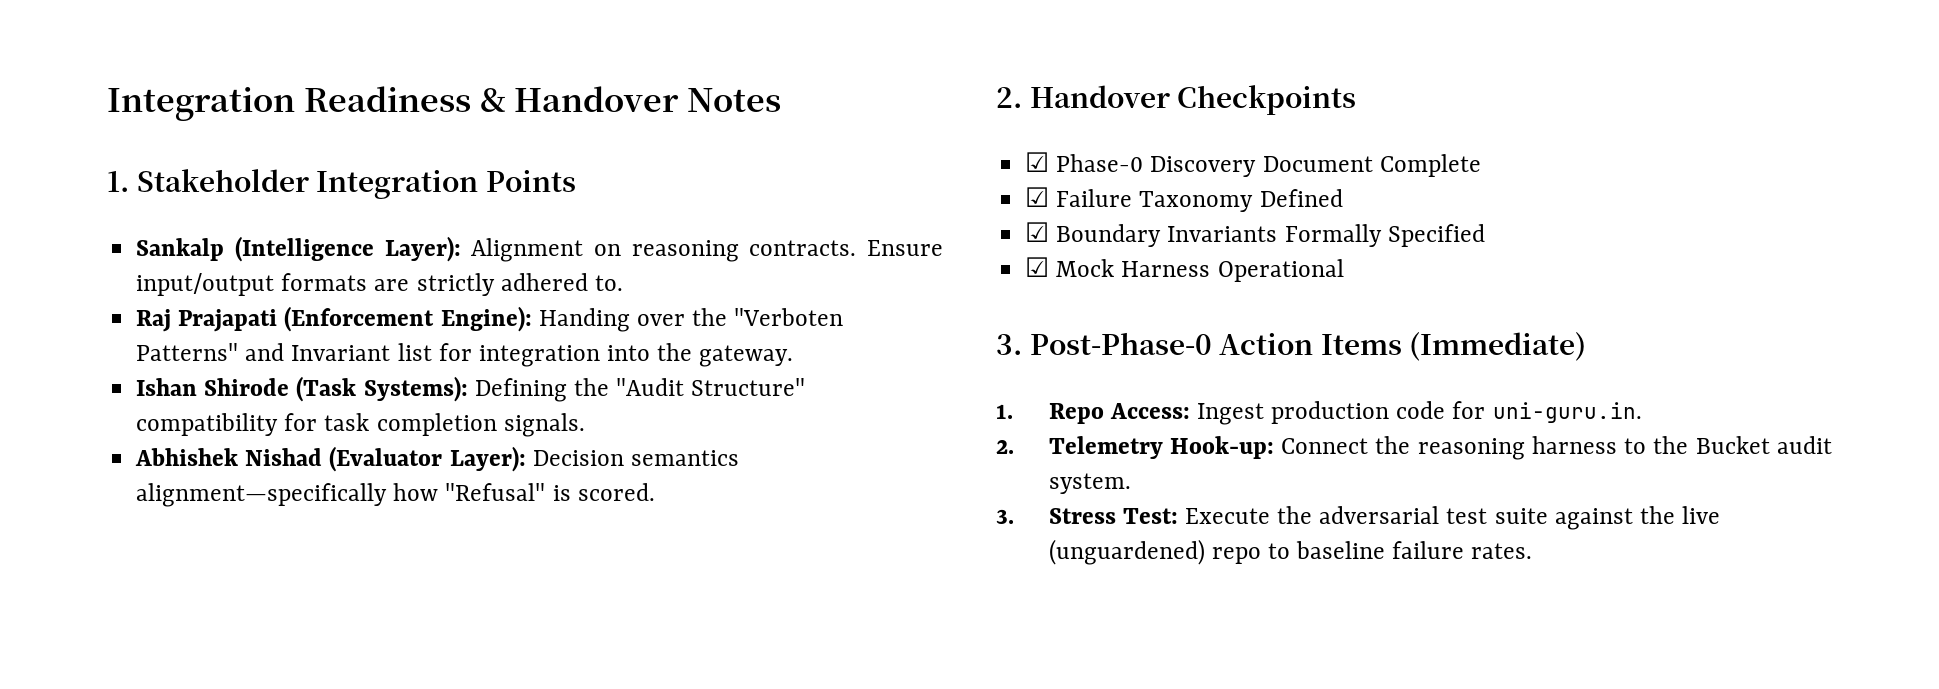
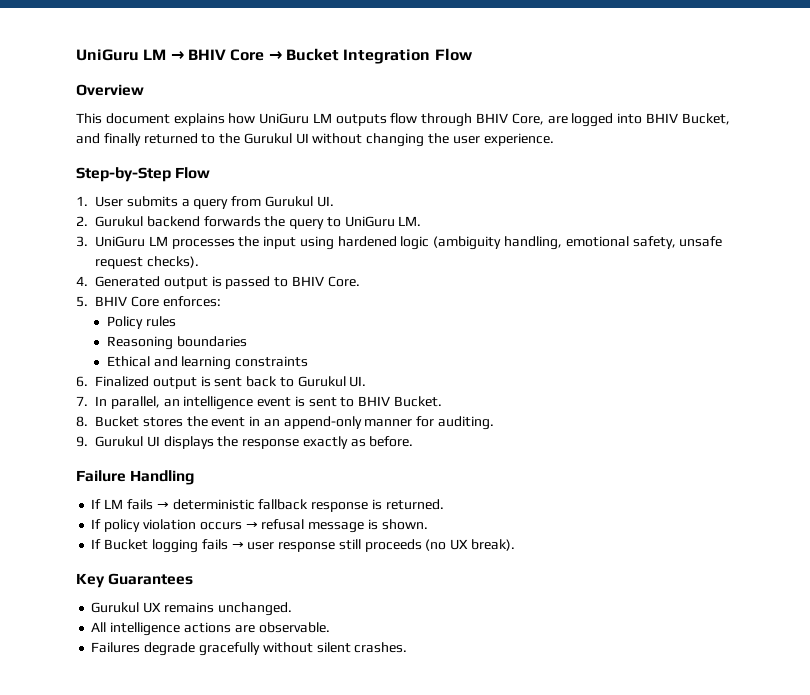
- Integration Readiness & Handover Notes
- 1. Stakeholder Integration Points
- Sankalp (Intelligence Layer): Alignment on reasoning contracts. Ensure input/output formats are strictly adhered to.
- Raj Prajapati (Enforcement Engine): Handing over the "Verboten Patterns" and Invariant list for integration into the gateway.
- Ishan Shirode (Task Systems): Defining the "Audit Structure" compatibility for task completion signals.
- Abhishek Nishad (Evaluator Layer): Decision semantics alignment—specifically how "Refusal" is scored.
- 2. Handover Checkpoints
- ☑ Phase-0 Discovery Document Complete
- ☑ Failure Taxonomy Defined
- ☑ Boundary Invariants Formally Specified
- ☑ Mock Harness Operational
- 3. Post-Phase-0 Action Items (Immediate)
- 1. Repo Access: Ingest production code for uni-guru.in.
- 2. Telemetry Hook-up: Connect the reasoning harness to the Bucket audit system.
- 3. Stress Test: Execute the adversarial test suite against the live (unguardened) repo to baseline failure rates.
+ UniGuru LM → BHIV Core → Bucket Integration Flow
+ Overview
+ This document explains how UniGuru LM outputs flow through BHIV Core, are logged into BHIV Bucket, and finally returned to the Gurukul UI without changing the user experience.
+ Step-by-Step Flow
+ 1. User submits a query from Gurukul UI.
+ 2. Gurukul backend forwards the query to UniGuru LM.
+ 3. UniGuru LM processes the input using hardened logic (ambiguity handling, emotional safety, unsafe request checks).
+ 4. Generated output is passed to BHIV Core.
+ 5. BHIV Core enforces:
+ Policy rules
+ Reasoning boundaries
+ Ethical and learning constraints
+ 6. Finalized output is sent back to Gurukul UI.
+ 7. In parallel, an intelligence event is sent to BHIV Bucket.
+ 8. Bucket stores the event in an append-only manner for auditing.
+ 9. Gurukul UI displays the response exactly as before.
+ Failure Handling
+ If LM fails → deterministic fallback response is returned.
+ If policy violation occurs → refusal message is shown.
+ If Bucket logging fails → user response still proceeds (no UX break).
+ Key Guarantees
+ Gurukul UX remains unchanged.
+ All intelligence actions are observable.
+ Failures degrade gracefully without silent crashes.

